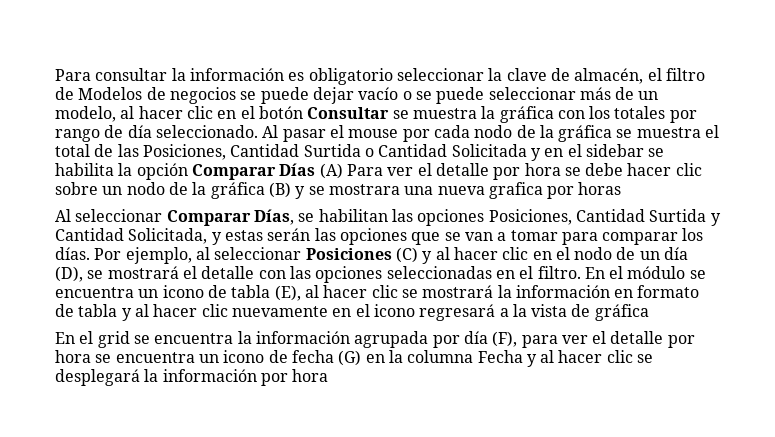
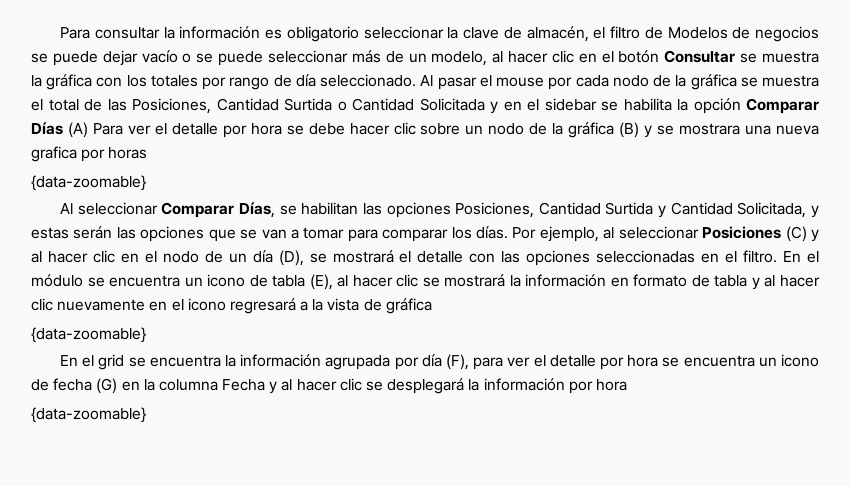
  Al pasar el mouse por cada nodo de la gráfica se muestra el total de las Posiciones, Cantidad Surtida o Cantidad Solicitada y en el sidebar se habilita la opción Comparar Días (A) Para ver el detalle por hora se debe hacer clic sobre un nodo de la gráfica (B) y se mostrara una nueva grafica por horas
+ {data-zoomable}
  En el módulo se encuentra un icono de tabla (E), al hacer clic se mostrará la información en formato de tabla y al hacer clic nuevamente en el icono regresará a la vista de gráfica
+ {data-zoomable}
  En el grid se encuentra la información agrupada por día (F), para ver el detalle por hora se encuentra un icono de fecha (G) en la columna Fecha y al hacer clic se desplegará la información por hora
+ {data-zoomable}

